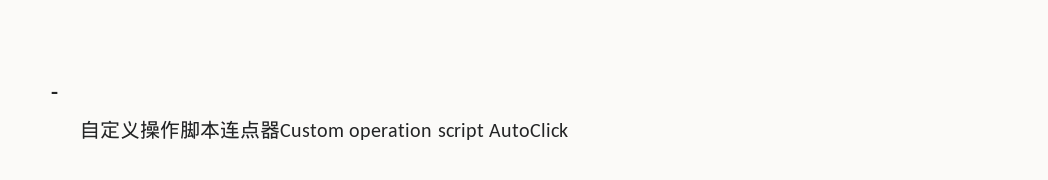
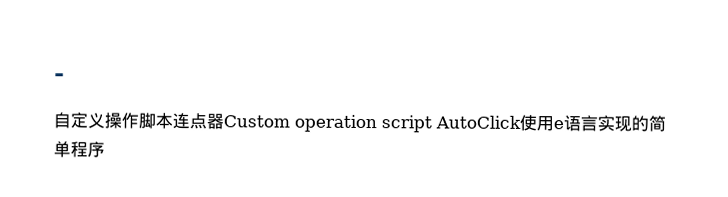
- 自定义操作脚本连点器Custom operation script AutoClick
+ 自定义操作脚本连点器Custom operation script AutoClick使用e语言实现的简单程序

